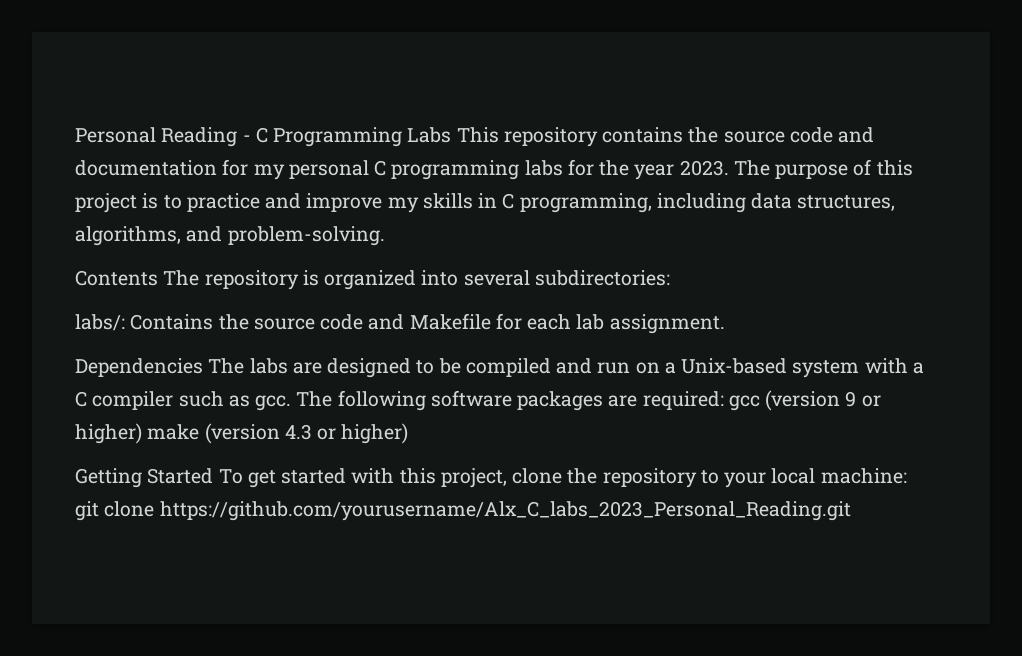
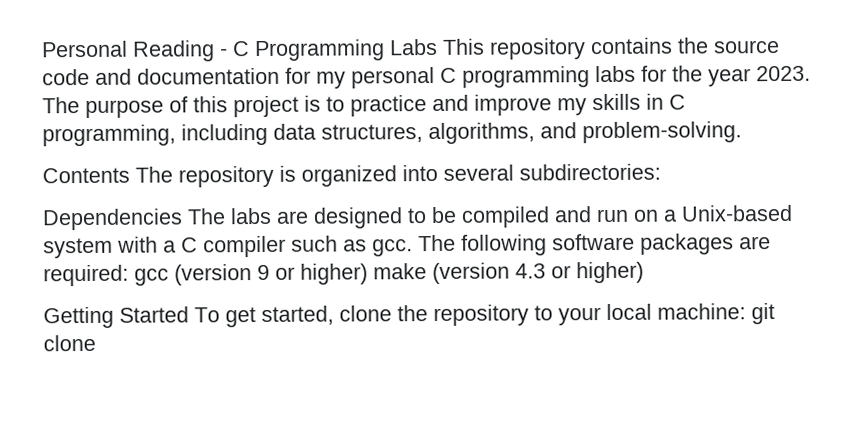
- labs/: Contains the source code and Makefile for each lab assignment.
- Getting Started To get started with this project, clone the repository to your local machine: git clone https://github.com/yourusername/Alx_C_labs_2023_Personal_Reading.git
+ Getting Started To get started, clone the repository to your local machine: git clone

